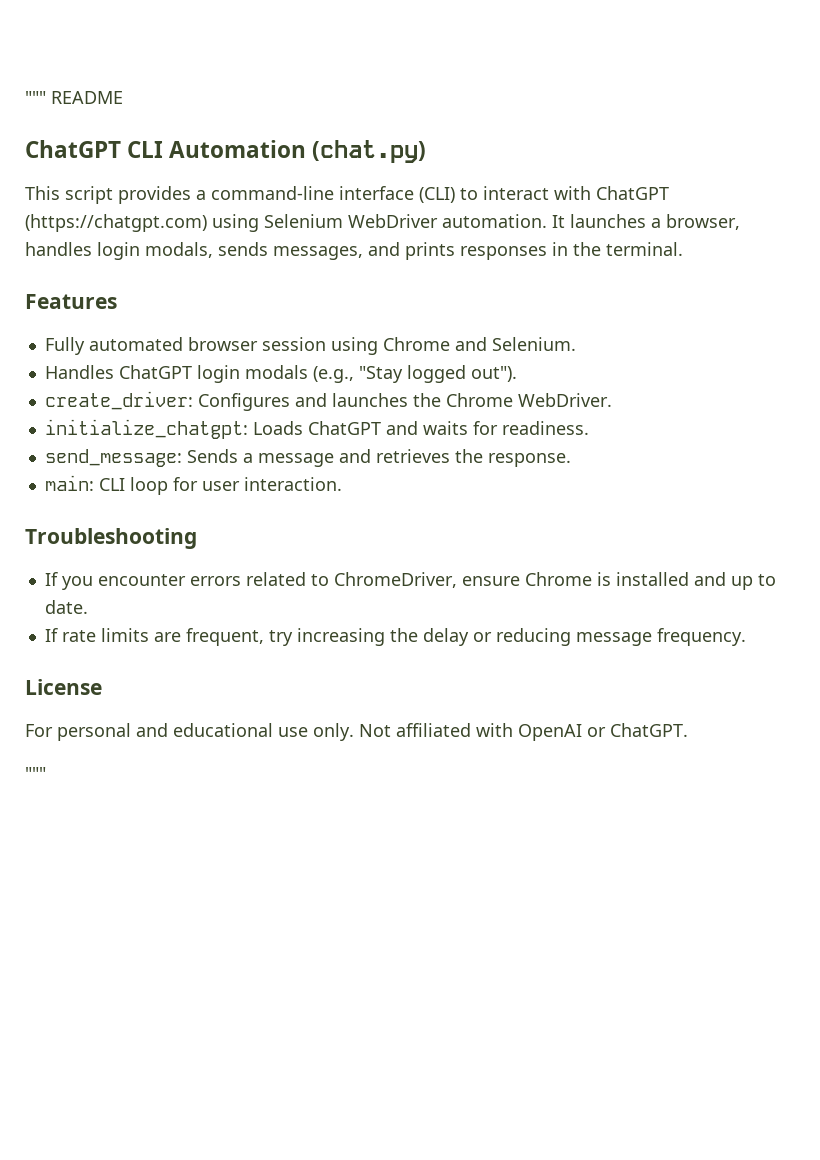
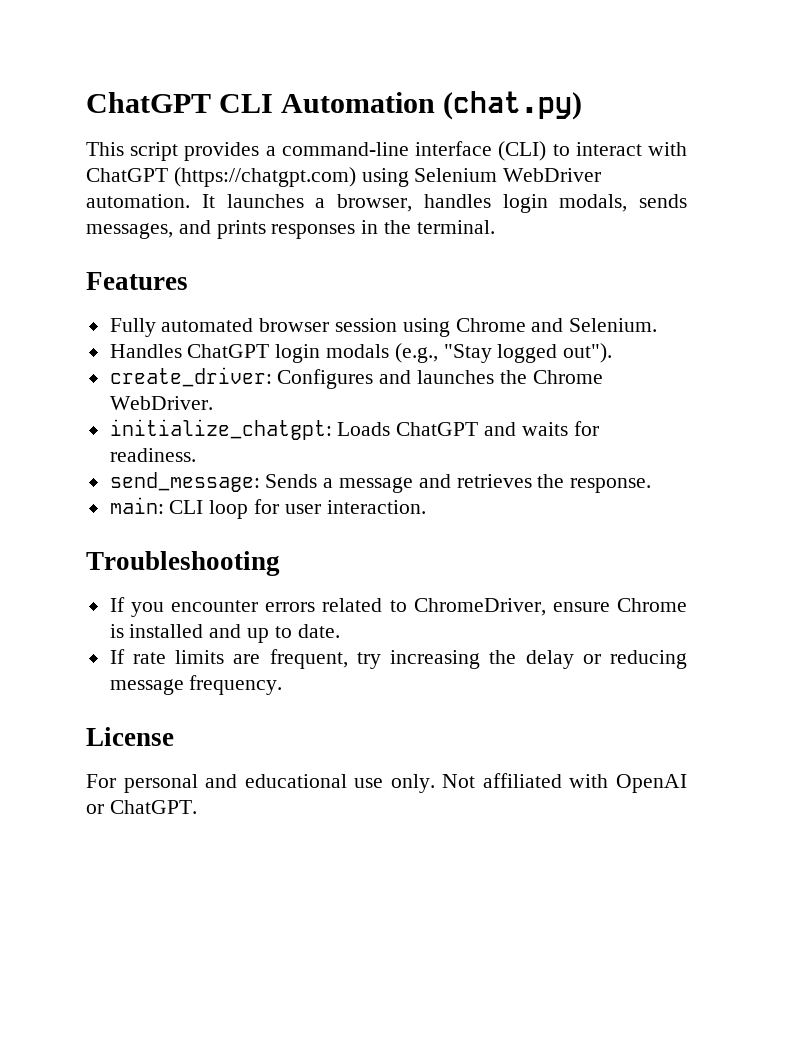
- """ README
  Not affiliated with OpenAI or ChatGPT.
- """

